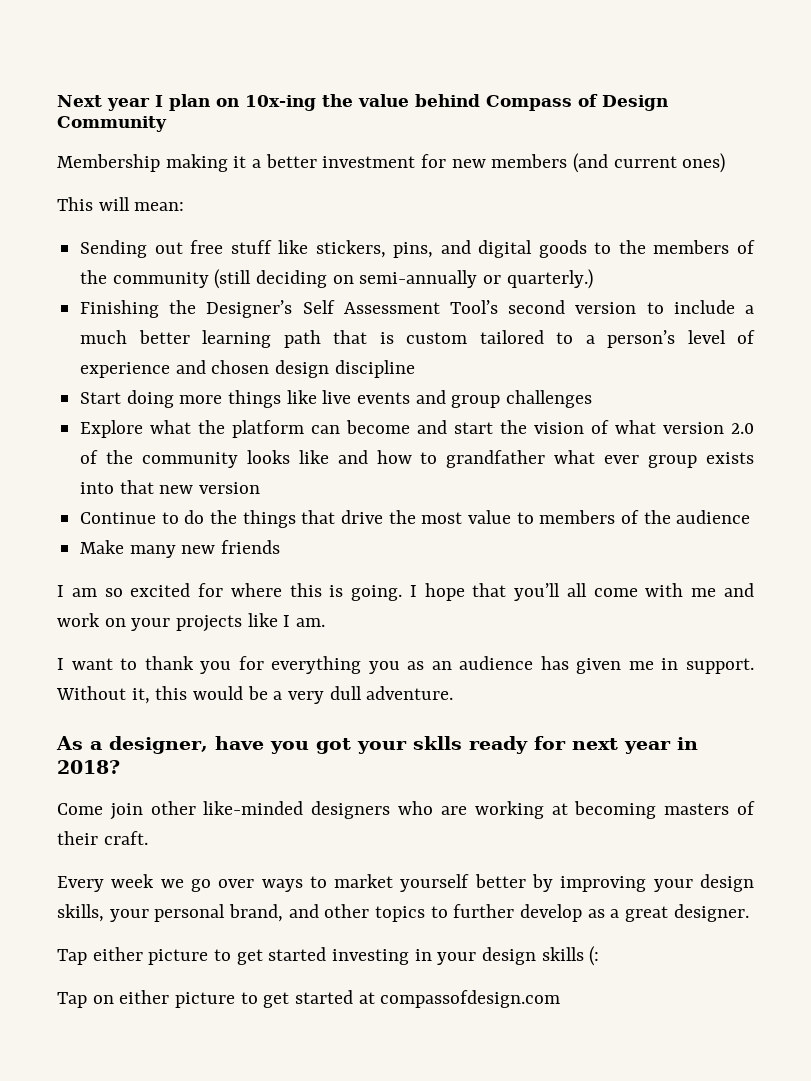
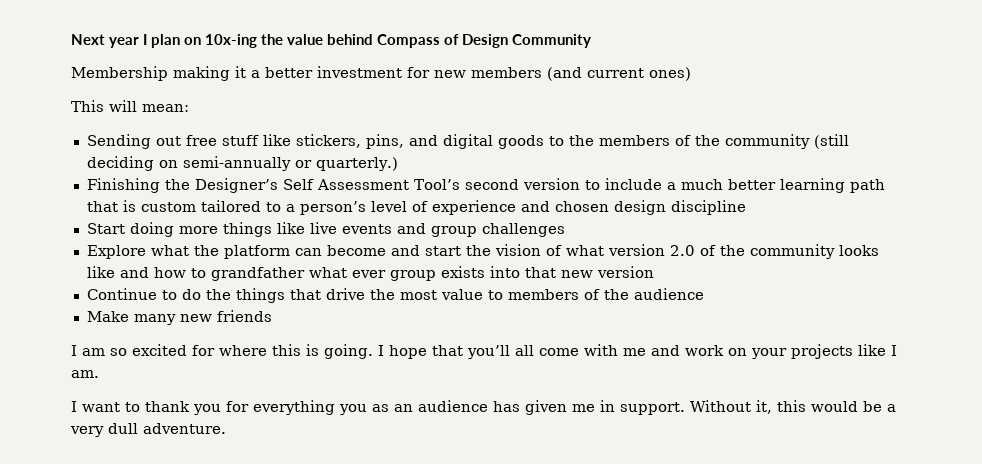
- As a designer, have you got your sklls ready for next year in 2018?
- Come join other like-minded designers who are working at becoming masters of their craft.
- Every week we go over ways to market yourself better by improving your design skills, your personal brand, and other topics to further develop as a great designer.
- Tap either picture to get started investing in your design skills (:
- Tap on either picture to get started at compassofdesign.com

